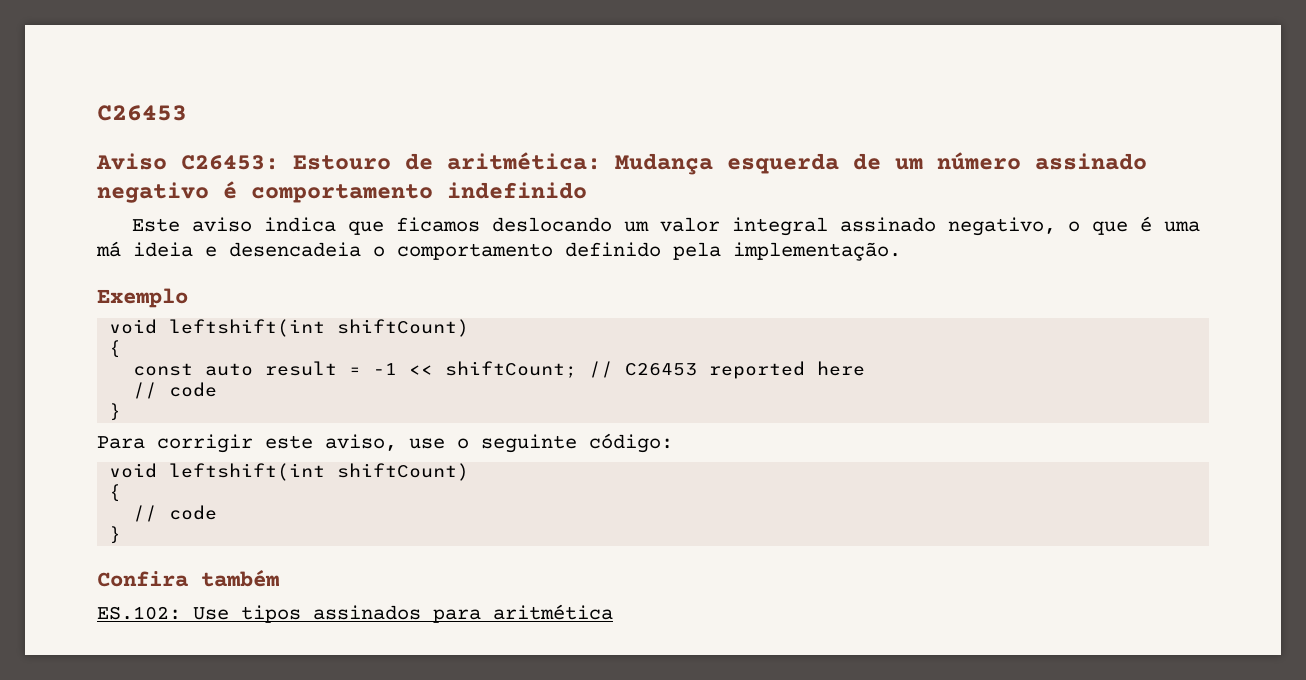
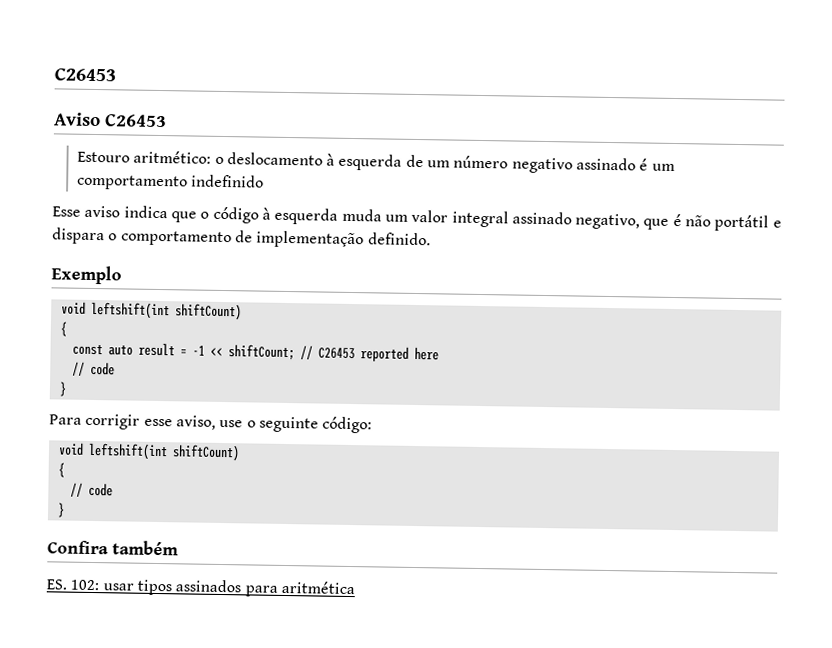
- Aviso C26453: Estouro de aritmética: Mudança esquerda de um número assinado negativo é comportamento indefinido
+ Aviso C26453
+ Estouro aritmético: o deslocamento à esquerda de um número negativo assinado é um comportamento indefinido
- Este aviso indica que ficamos deslocando um valor integral assinado negativo, o que é uma má ideia e desencadeia o comportamento definido pela implementação.
+ Esse aviso indica que o código à esquerda muda um valor integral assinado negativo, que é não portátil e dispara o comportamento de implementação definido.
- Para corrigir este aviso, use o seguinte código:
+ Para corrigir esse aviso, use o seguinte código:
- ES.102: Use tipos assinados para aritmética
+ ES. 102: usar tipos assinados para aritmética

